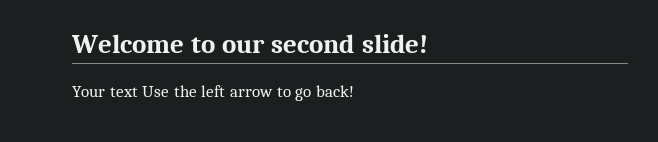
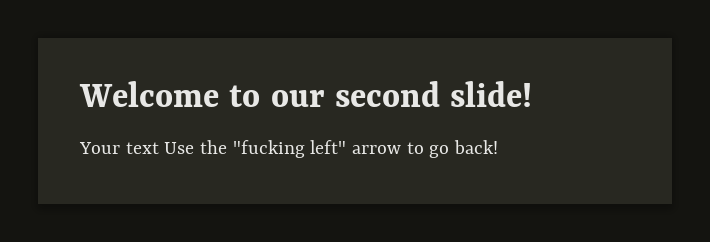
- Your text Use the left arrow to go back!
+ Your text Use the "fucking left" arrow to go back!

